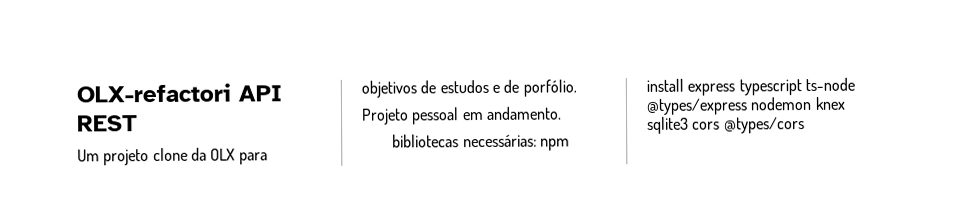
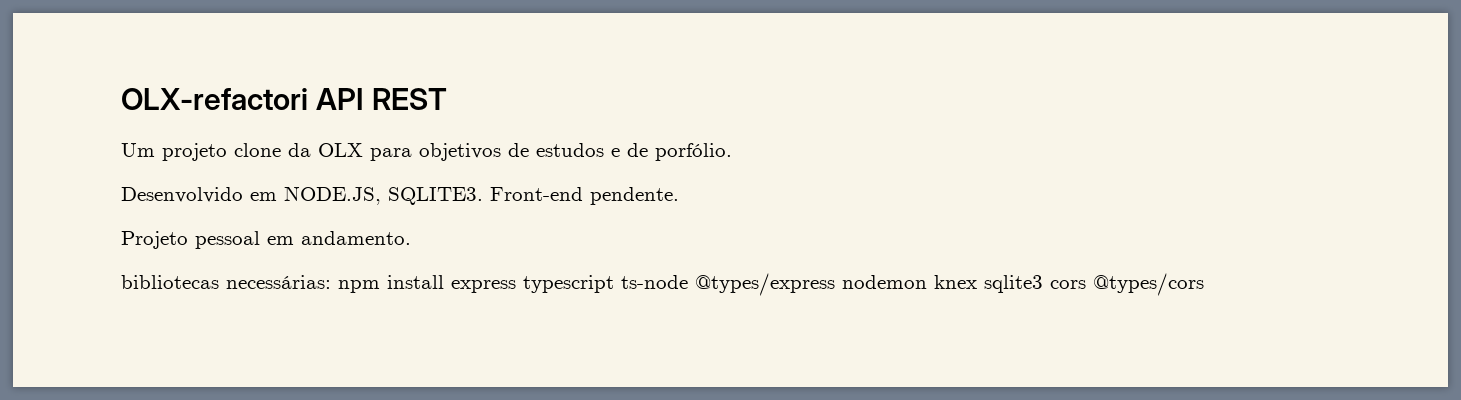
+ Desenvolvido em NODE.JS, SQLITE3. Front-end pendente.

